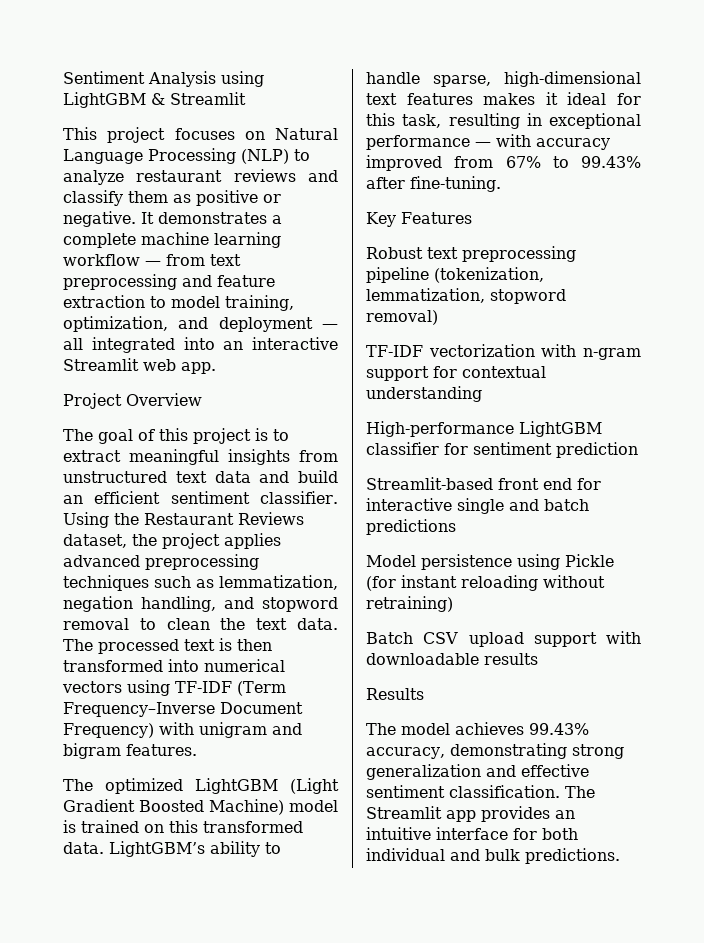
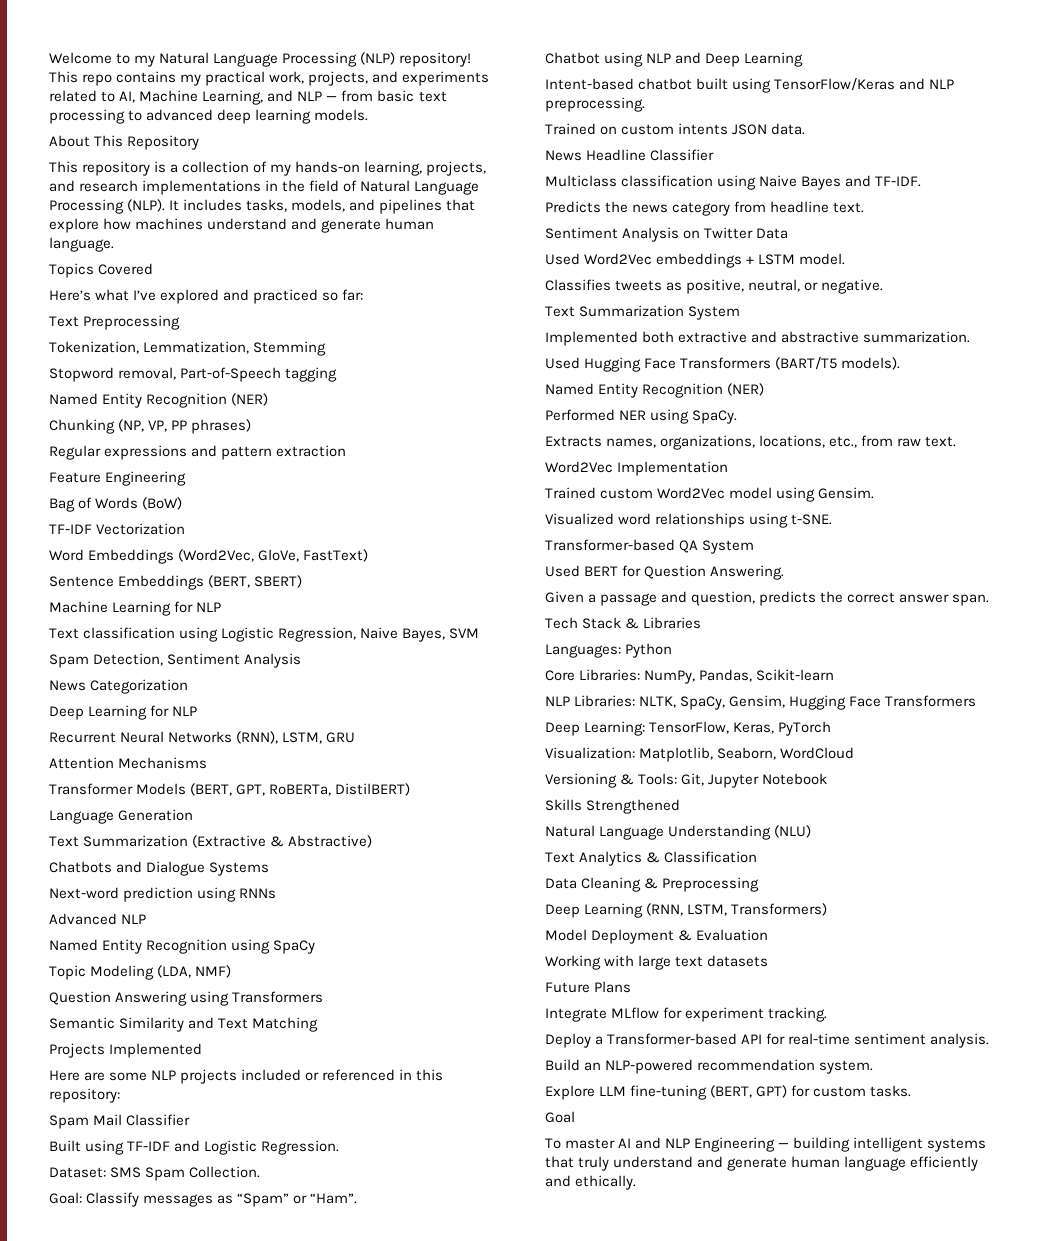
- Sentiment Analysis using LightGBM & Streamlit
- This project focuses on Natural Language Processing (NLP) to analyze restaurant reviews and classify them as positive or negative. It demonstrates a complete machine learning workflow — from text preprocessing and feature extraction to model training, optimization, and deployment — all integrated into an interactive Streamlit web app.
- Project Overview
- The goal of this project is to extract meaningful insights from unstructured text data and build an efficient sentiment classifier. Using the Restaurant Reviews dataset, the project applies advanced preprocessing techniques such as lemmatization, negation handling, and stopword removal to clean the text data. The processed text is then transformed into numerical vectors using TF-IDF (Term Frequency–Inverse Document Frequency) with unigram and bigram features.
- The optimized LightGBM (Light Gradient Boosted Machine) model is trained on this transformed data. LightGBM’s ability to handle sparse, high-dimensional text features makes it ideal for this task, resulting in exceptional performance — with accuracy improved from 67% to 99.43% after fine-tuning.
- Key Features
- Robust text preprocessing pipeline (tokenization, lemmatization, stopword removal)
- TF-IDF vectorization with n-gram support for contextual understanding
- High-performance LightGBM classifier for sentiment prediction
- Streamlit-based front end for interactive single and batch predictions
- Model persistence using Pickle (for instant reloading without retraining)
- Batch CSV upload support with downloadable results
- Results
- The model achieves 99.43% accuracy, demonstrating strong generalization and effective sentiment classification. The Streamlit app provides an intuitive interface for both individual and bulk predictions.
+ Welcome to my Natural Language Processing (NLP) repository! This repo contains my practical work, projects, and experiments related to AI, Machine Learning, and NLP — from basic text processing to advanced deep learning models.
+ About This Repository
+ This repository is a collection of my hands-on learning, projects, and research implementations in the field of Natural Language Processing (NLP). It includes tasks, models, and pipelines that explore how machines understand and generate human language.
+ Topics Covered
+ Here’s what I’ve explored and practiced so far:
+ Text Preprocessing
+ Tokenization, Lemmatization, Stemming
+ Stopword removal, Part-of-Speech tagging
+ Named Entity Recognition (NER)
+ Chunking (NP, VP, PP phrases)
+ Regular expressions and pattern extraction
+ Feature Engineering
+ Bag of Words (BoW)
+ TF-IDF Vectorization
+ Word Embeddings (Word2Vec, GloVe, FastText)
+ Sentence Embeddings (BERT, SBERT)
+ Machine Learning for NLP
+ Text classification using Logistic Regression, Naive Bayes, SVM
+ Spam Detection, Sentiment Analysis
+ News Categorization
+ Deep Learning for NLP
+ Recurrent Neural Networks (RNN), LSTM, GRU
+ Attention Mechanisms
+ Transformer Models (BERT, GPT, RoBERTa, DistilBERT)
+ Language Generation
+ Text Summarization (Extractive & Abstractive)
+ Chatbots and Dialogue Systems
+ Next-word prediction using RNNs
+ Advanced NLP
+ Named Entity Recognition using SpaCy
+ Topic Modeling (LDA, NMF)
+ Question Answering using Transformers
+ Semantic Similarity and Text Matching
+ Projects Implemented
+ Here are some NLP projects included or referenced in this repository:
+ Spam Mail Classifier
+ Built using TF-IDF and Logistic Regression.
+ Dataset: SMS Spam Collection.
+ Goal: Classify messages as “Spam” or “Ham”.
+ Chatbot using NLP and Deep Learning
+ Intent-based chatbot built using TensorFlow/Keras and NLP preprocessing.
+ Trained on custom intents JSON data.
+ News Headline Classifier
+ Multiclass classification using Naive Bayes and TF-IDF.
+ Predicts the news category from headline text.
+ Sentiment Analysis on Twitter Data
+ Used Word2Vec embeddings + LSTM model.
+ Classifies tweets as positive, neutral, or negative.
+ Text Summarization System
+ Implemented both extractive and abstractive summarization.
+ Used Hugging Face Transformers (BART/T5 models).
+ Named Entity Recognition (NER)
+ Performed NER using SpaCy.
+ Extracts names, organizations, locations, etc., from raw text.
+ Word2Vec Implementation
+ Trained custom Word2Vec model using Gensim.
+ Visualized word relationships using t-SNE.
+ Transformer-based QA System
+ Used BERT for Question Answering.
+ Given a passage and question, predicts the correct answer span.
+ Tech Stack & Libraries
+ Languages: Python
+ Core Libraries: NumPy, Pandas, Scikit-learn
+ NLP Libraries: NLTK, SpaCy, Gensim, Hugging Face Transformers
+ Deep Learning: TensorFlow, Keras, PyTorch
+ Visualization: Matplotlib, Seaborn, WordCloud
+ Versioning & Tools: Git, Jupyter Notebook
+ Skills Strengthened
+ Natural Language Understanding (NLU)
+ Text Analytics & Classification
+ Data Cleaning & Preprocessing
+ Deep Learning (RNN, LSTM, Transformers)
+ Model Deployment & Evaluation
+ Working with large text datasets
+ Future Plans
+ Integrate MLflow for experiment tracking.
+ Deploy a Transformer-based API for real-time sentiment analysis.
+ Build an NLP-powered recommendation system.
+ Explore LLM fine-tuning (BERT, GPT) for custom tasks.
+ Goal
+ To master AI and NLP Engineering — building intelligent systems that truly understand and generate human language efficiently and ethically.

